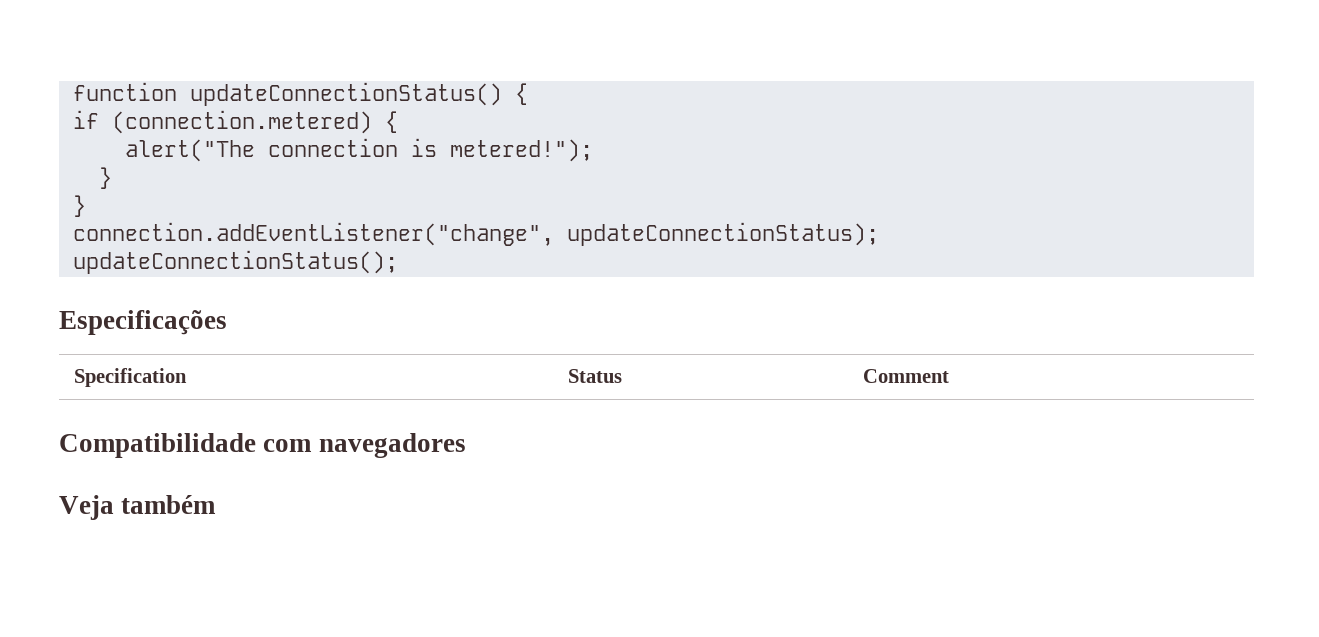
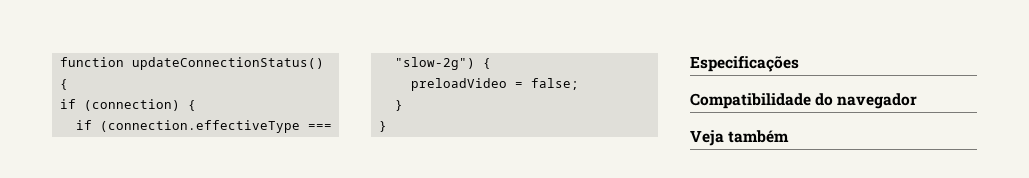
- if (connection.metered) {
- alert("The connection is metered!");
+ if (connection) {
+ if (connection.effectiveType === "slow-2g") {
+ preloadVideo = false;
  }
  }
- connection.addEventListener("change", updateConnectionStatus);
- updateConnectionStatus();
  Especificações
- Specification | Status | Comment
- Compatibilidade com navegadores
+ Compatibilidade do navegador

